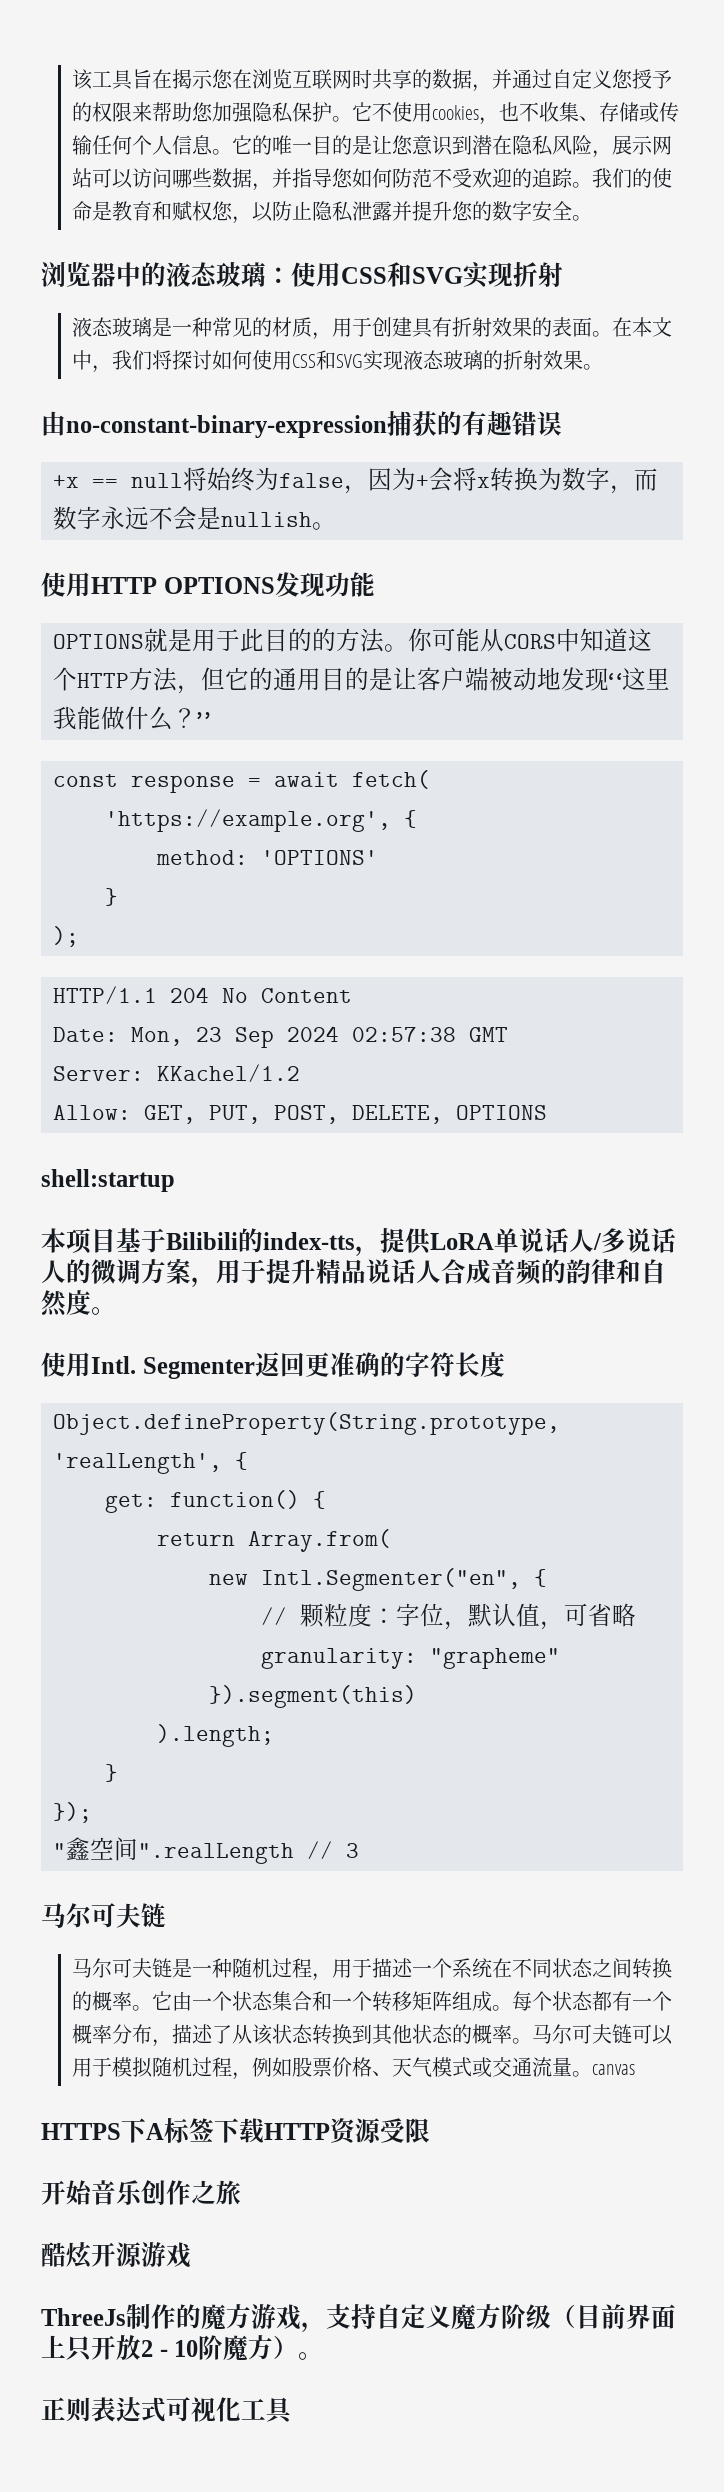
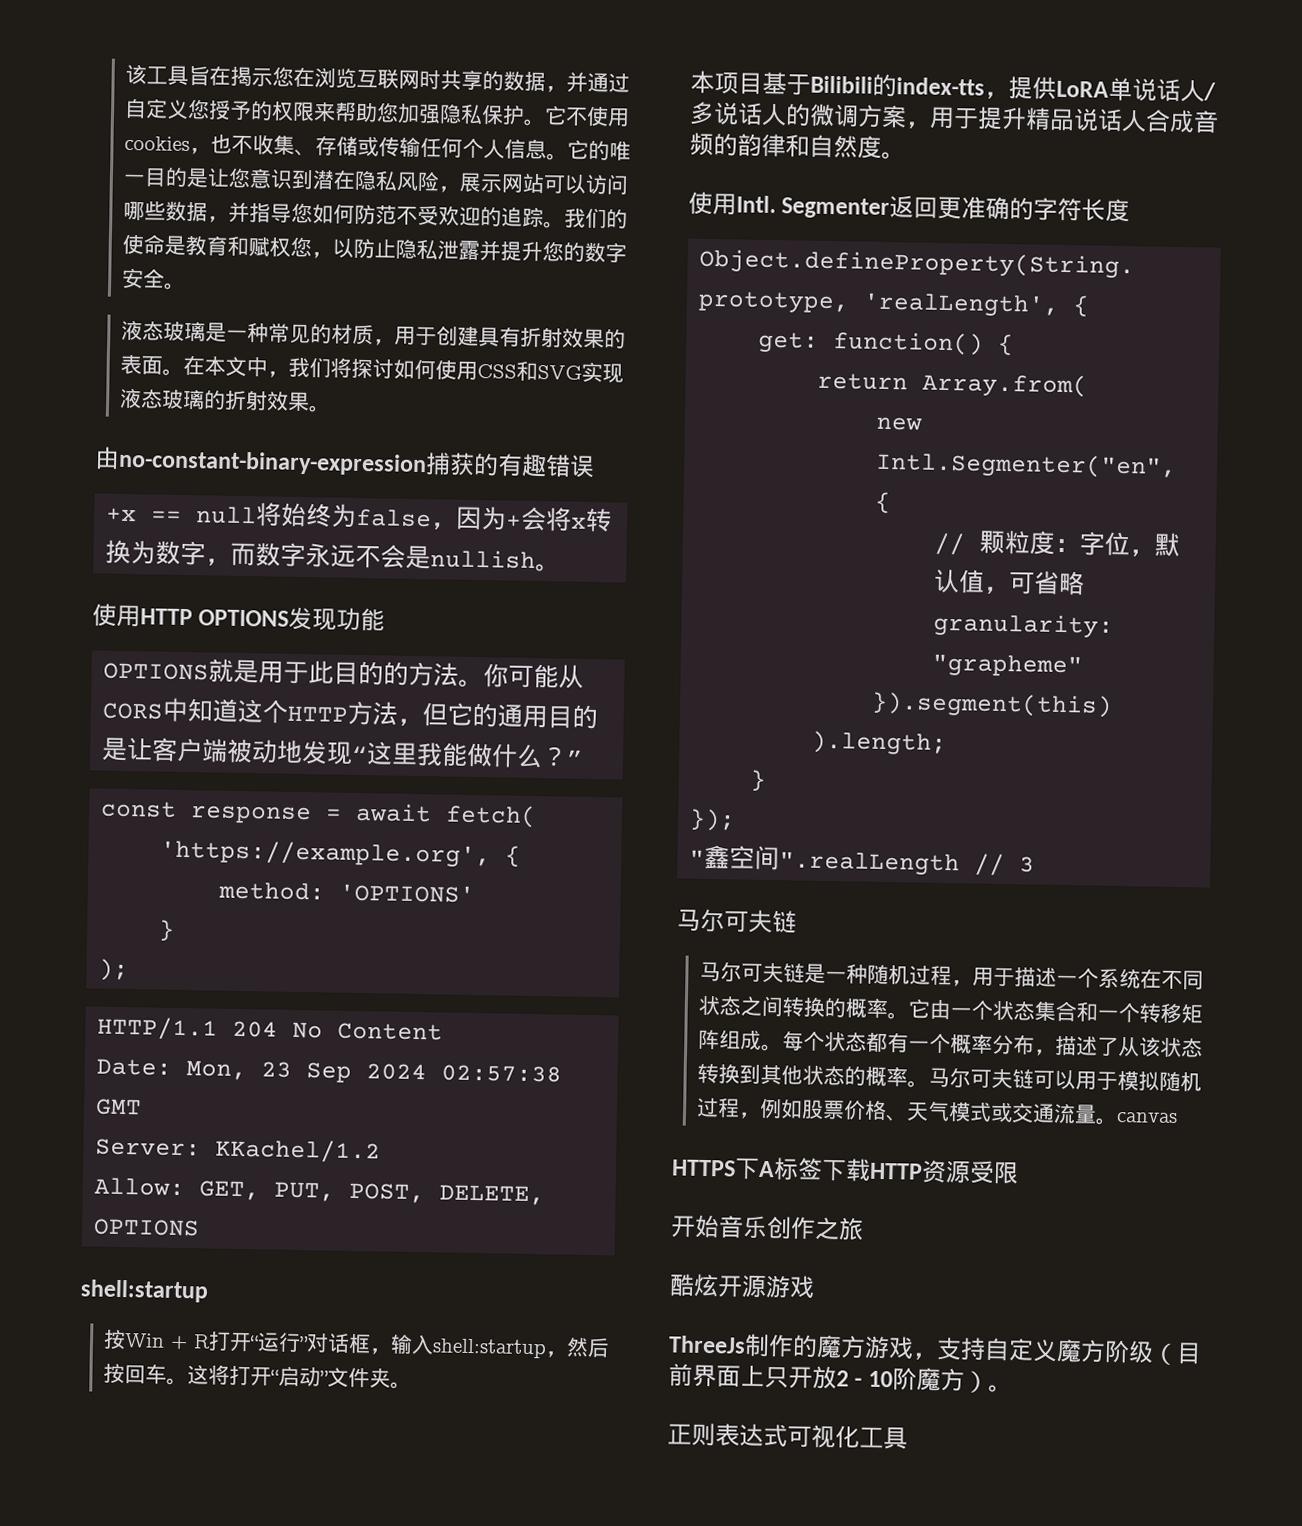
- 浏览器中的液态玻璃：使用CSS和SVG实现折射
+ 按Win + R打开“运行”对话框，输入shell:startup，然后按回车。这将打开“启动”文件夹。

